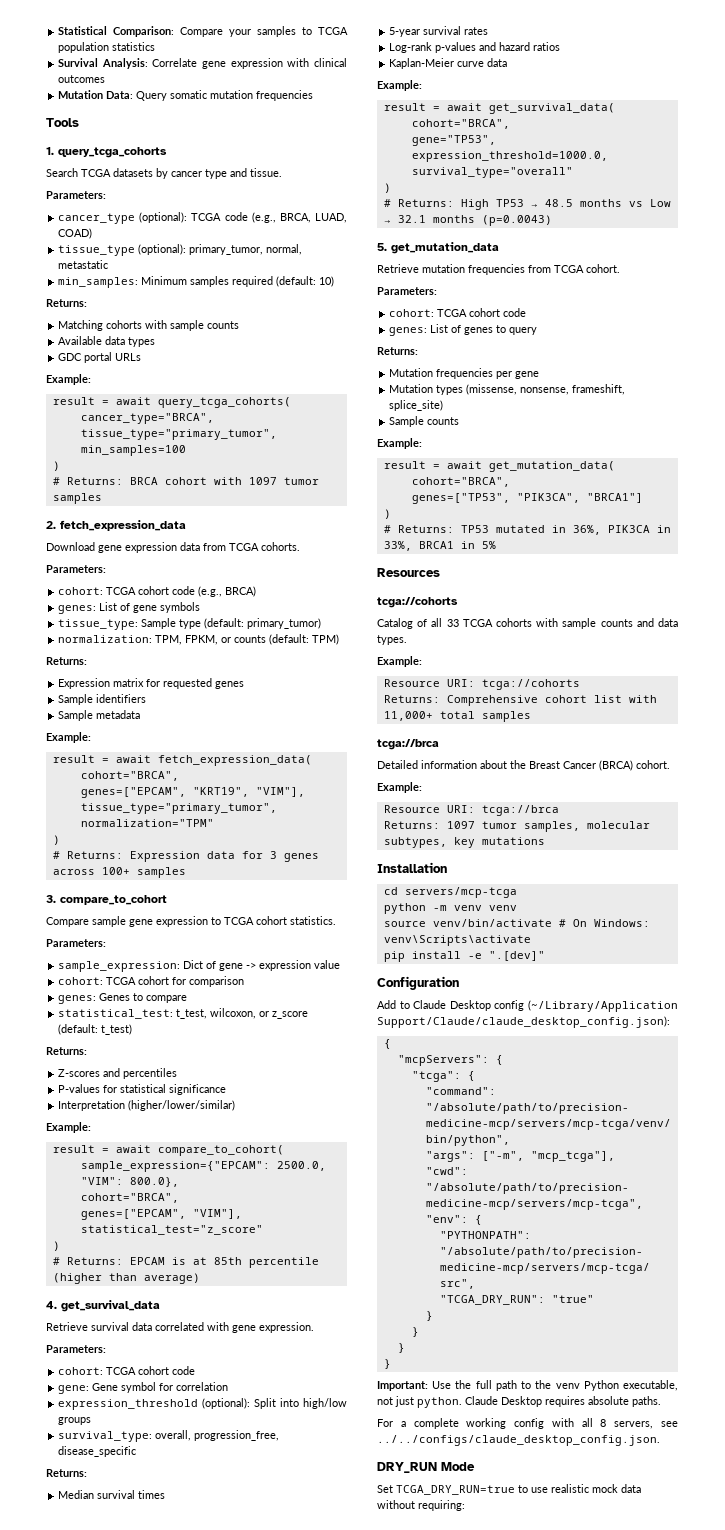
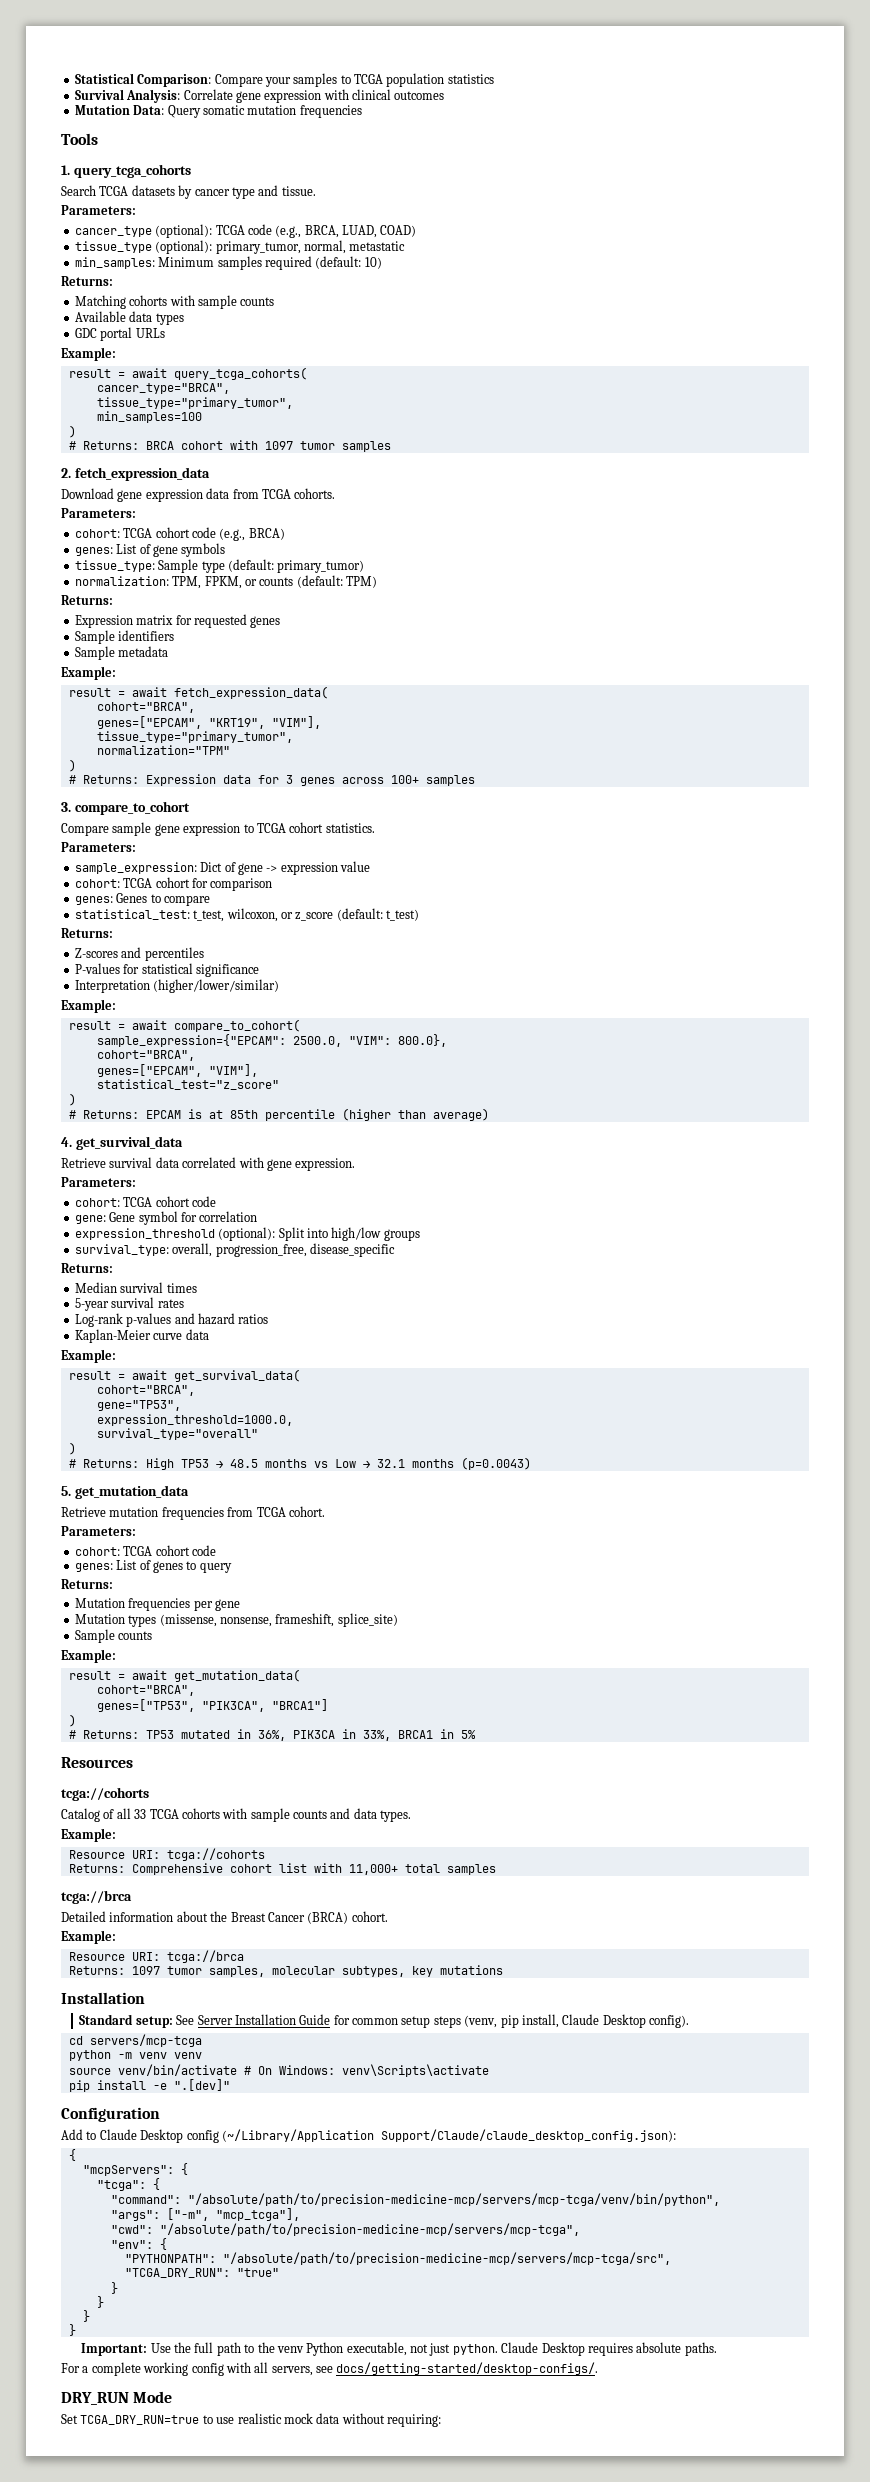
+ Standard setup: See Server Installation Guide for common setup steps (venv, pip install, Claude Desktop config).
- For a complete working config with all 8 servers, see ../../configs/claude_desktop_config.json.
+ For a complete working config with all servers, see docs/getting-started/desktop-configs/.

